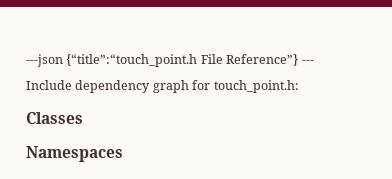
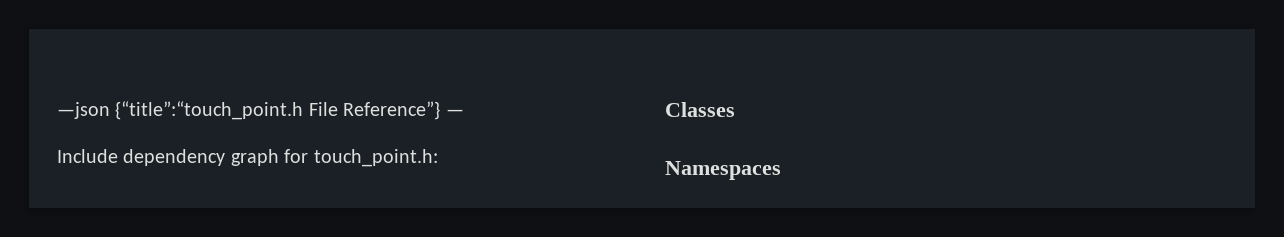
- ---json {“title”:“touch_point.h File Reference”} ---
+ —json {“title”:“touch_point.h File Reference”} —

